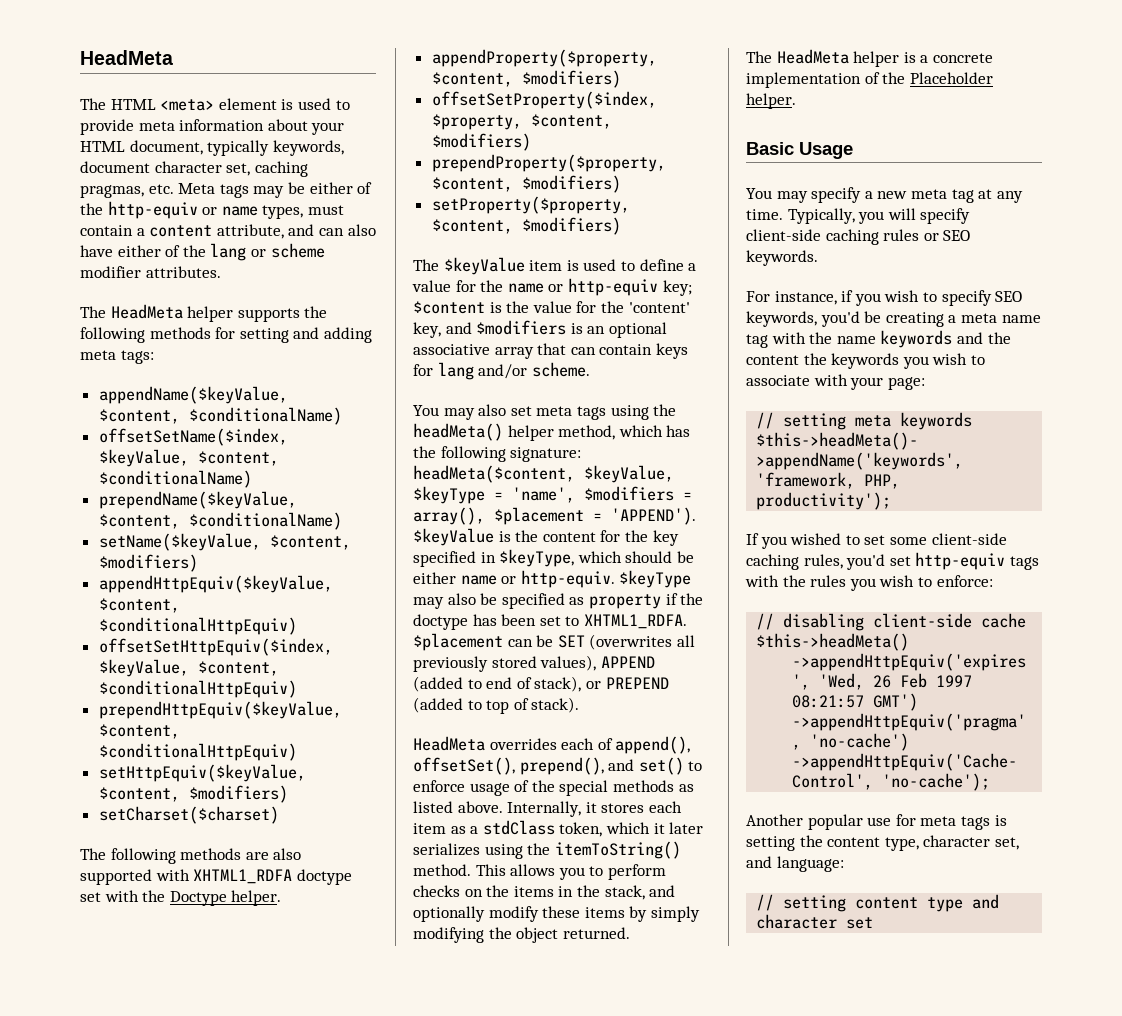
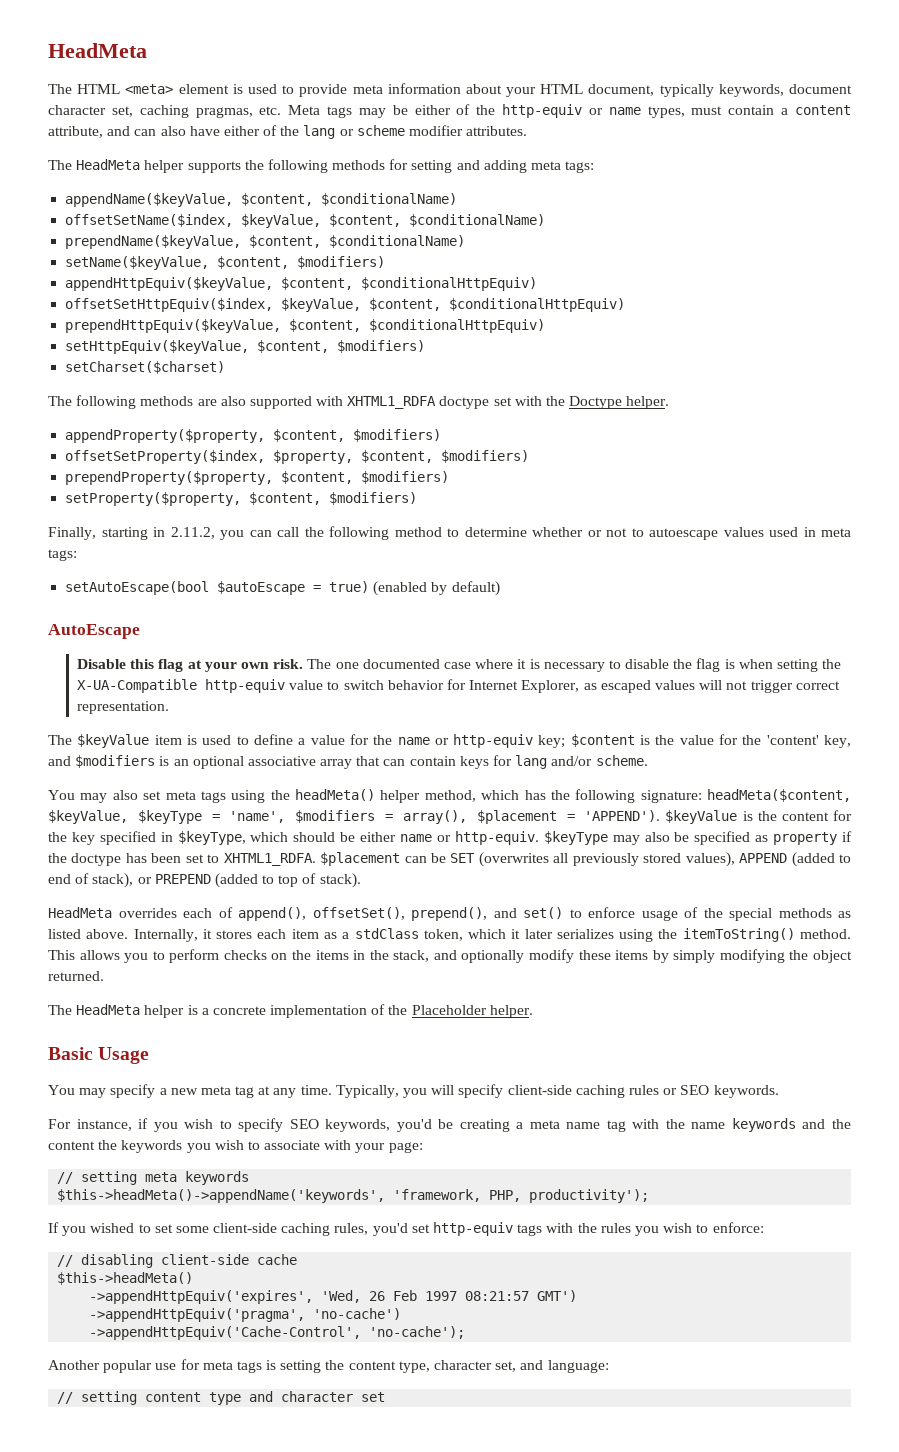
+ Finally, starting in 2.11.2, you can call the following method to determine whether or not to autoescape values used in meta tags:
+ setAutoEscape(bool $autoEscape = true) (enabled by default)
+ AutoEscape
+ Disable this flag at your own risk. The one documented case where it is necessary to disable the flag is when setting the X-UA-Compatible http-equiv value to switch behavior for Internet Explorer, as escaped values will not trigger correct representation.

